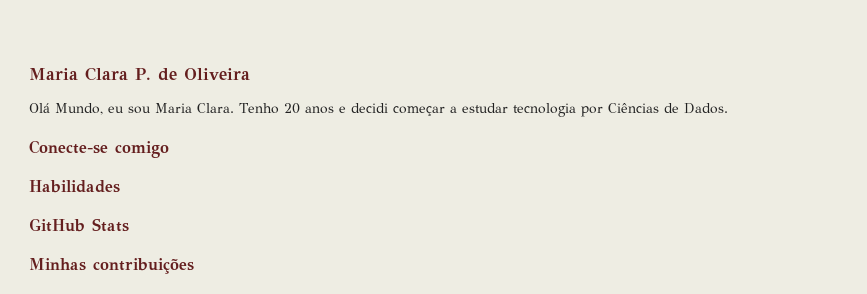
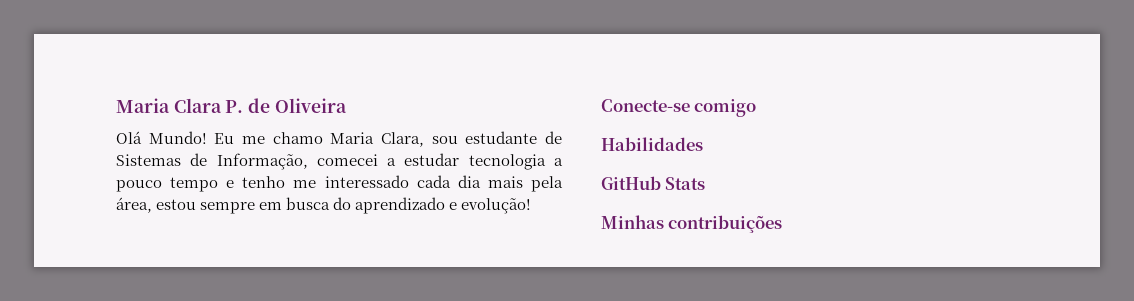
- Olá Mundo, eu sou Maria Clara. Tenho 20 anos e decidi começar a estudar tecnologia por Ciências de Dados.
+ Olá Mundo! Eu me chamo Maria Clara, sou estudante de Sistemas de Informação, comecei a estudar tecnologia a pouco tempo e tenho me interessado cada dia mais pela área, estou sempre em busca do aprendizado e evolução!

